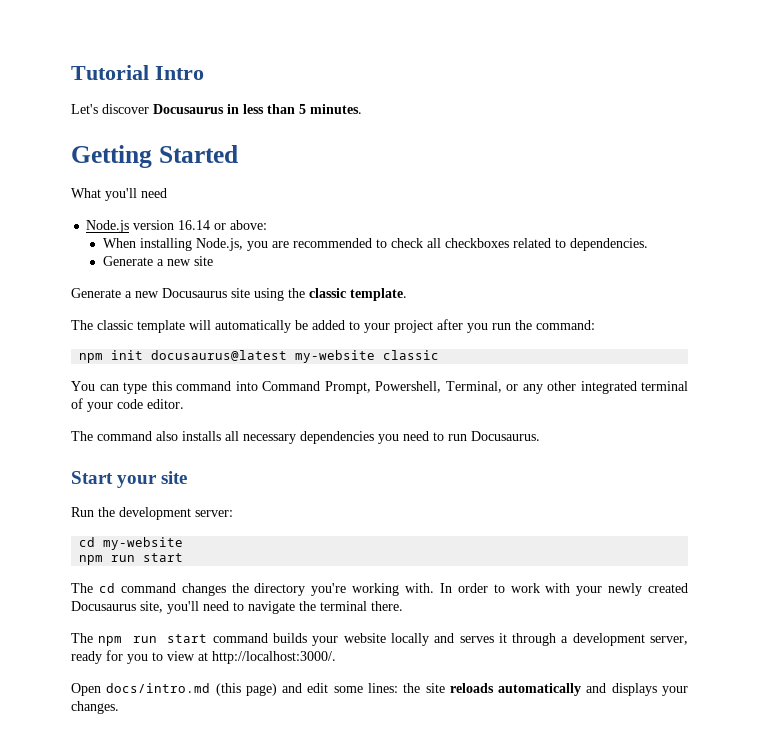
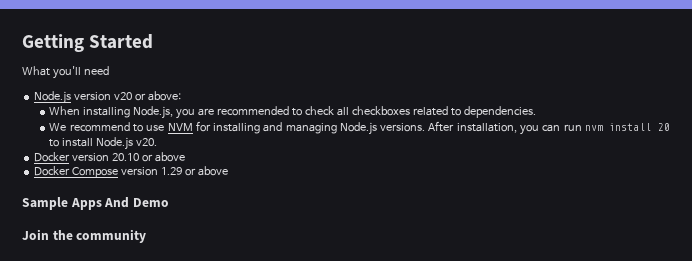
- Tutorial Intro
- Let's discover Docusaurus in less than 5 minutes.
- Node.js version 16.14 or above:
+ Node.js version v20 or above:
- Generate a new site
- Generate a new Docusaurus site using the classic template.
- The classic template will automatically be added to your project after you run the command:
- npm init docusaurus@latest my-website classic
- You can type this command into Command Prompt, Powershell, Terminal, or any other integrated terminal of your code editor.
- The command also installs all necessary dependencies you need to run Docusaurus.
- Start your site
- Run the development server:
- cd my-website
- npm run start
- The cd command changes the directory you're working with. In order to work with your newly created Docusaurus site, you'll need to navigate the terminal there.
- The npm run start command builds your website locally and serves it through a development server, ready for you to view at http://localhost:3000/.
- Open docs/intro.md (this page) and edit some lines: the site reloads automatically and displays your changes.
+ We recommend to use NVM for installing and managing Node.js versions. After installation, you can run nvm install 20 to install Node.js v20.
+ Docker version 20.10 or above
+ Docker Compose version 1.29 or above
+ Sample Apps And Demo
+ Join the community

